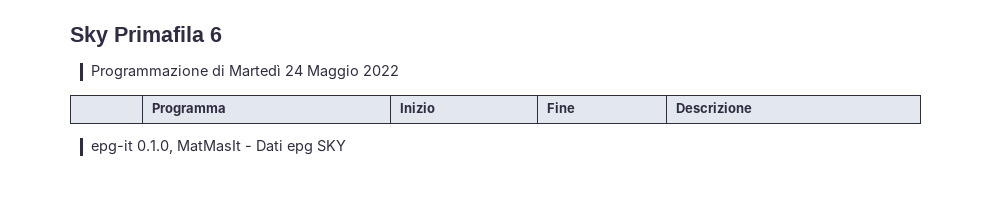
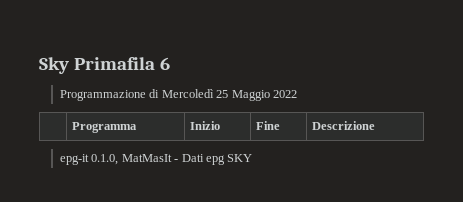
- Programmazione di Martedì 24 Maggio 2022
+ Programmazione di Mercoledì 25 Maggio 2022

